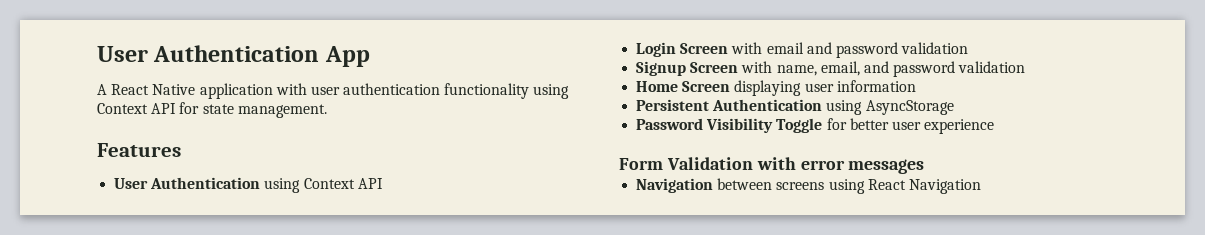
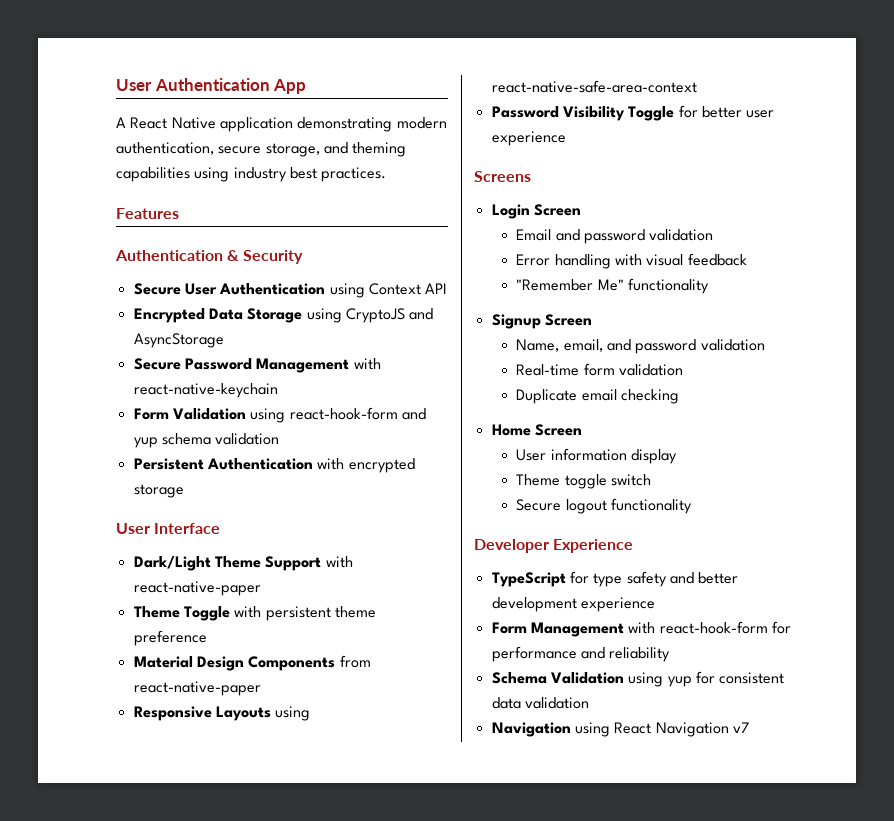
- A React Native application with user authentication functionality using Context API for state management.
+ A React Native application demonstrating modern authentication, secure storage, and theming capabilities using industry best practices.
  Features
- User Authentication using Context API
+ Authentication & Security
+ Secure User Authentication using Context API
- Login Screen with email and password validation
- Signup Screen with name, email, and password validation
- Home Screen displaying user information
- Persistent Authentication using AsyncStorage
+ Encrypted Data Storage using CryptoJS and AsyncStorage
+ Secure Password Management with react-native-keychain
+ Form Validation using react-hook-form and yup schema validation
+ Persistent Authentication with encrypted storage
+ User Interface
+ Dark/Light Theme Support with react-native-paper
+ Theme Toggle with persistent theme preference
+ Material Design Components from react-native-paper
+ Responsive Layouts using react-native-safe-area-context
- Form Validation with error messages
- Navigation between screens using React Navigation
+ Screens
+ Login Screen
+ Email and password validation
+ Error handling with visual feedback
+ "Remember Me" functionality
+ Signup Screen
+ Name, email, and password validation
+ Real-time form validation
+ Duplicate email checking
+ Home Screen
+ User information display
+ Theme toggle switch
+ Secure logout functionality
+ Developer Experience
+ TypeScript for type safety and better development experience
+ Form Management with react-hook-form for performance and reliability
+ Schema Validation using yup for consistent data validation
+ Navigation using React Navigation v7

